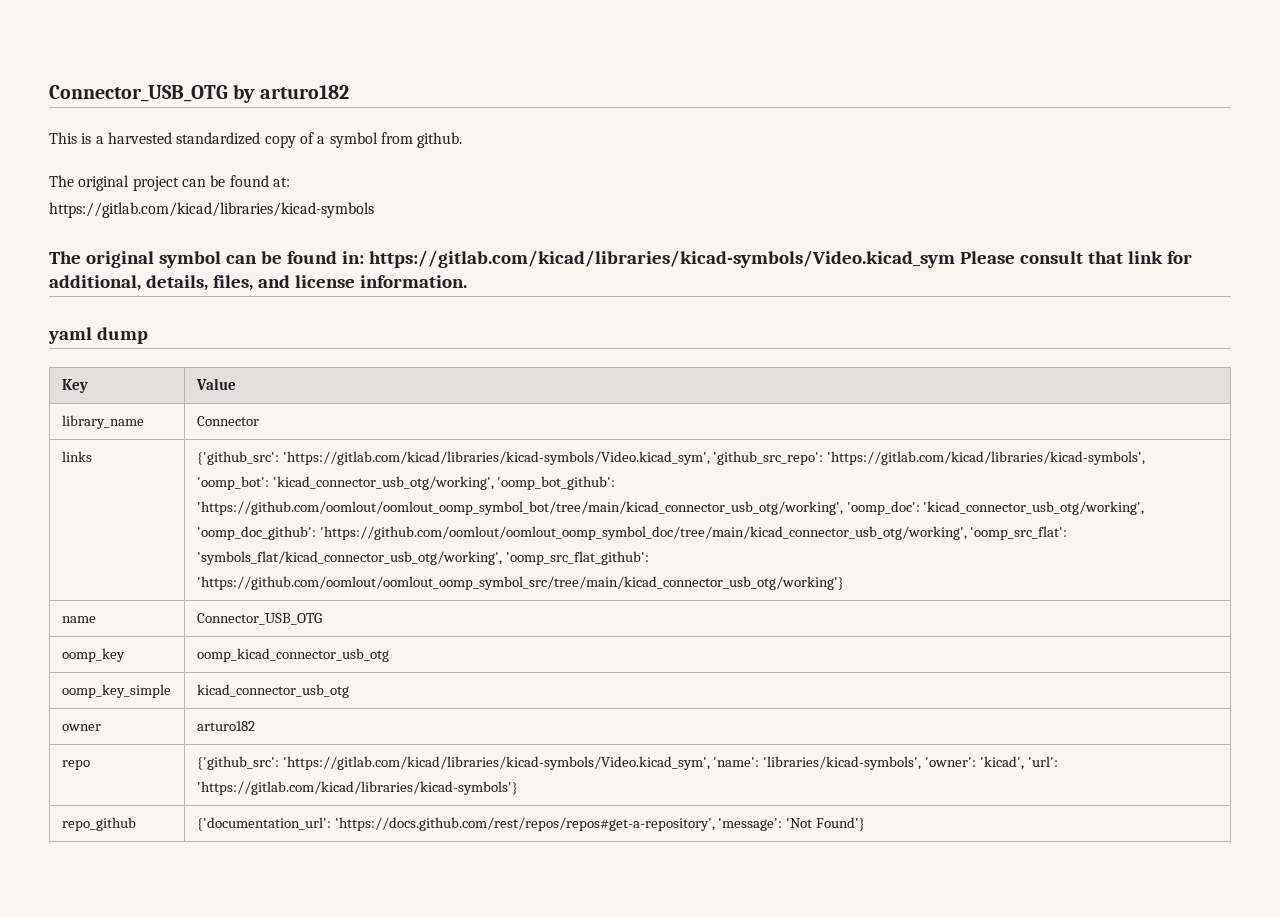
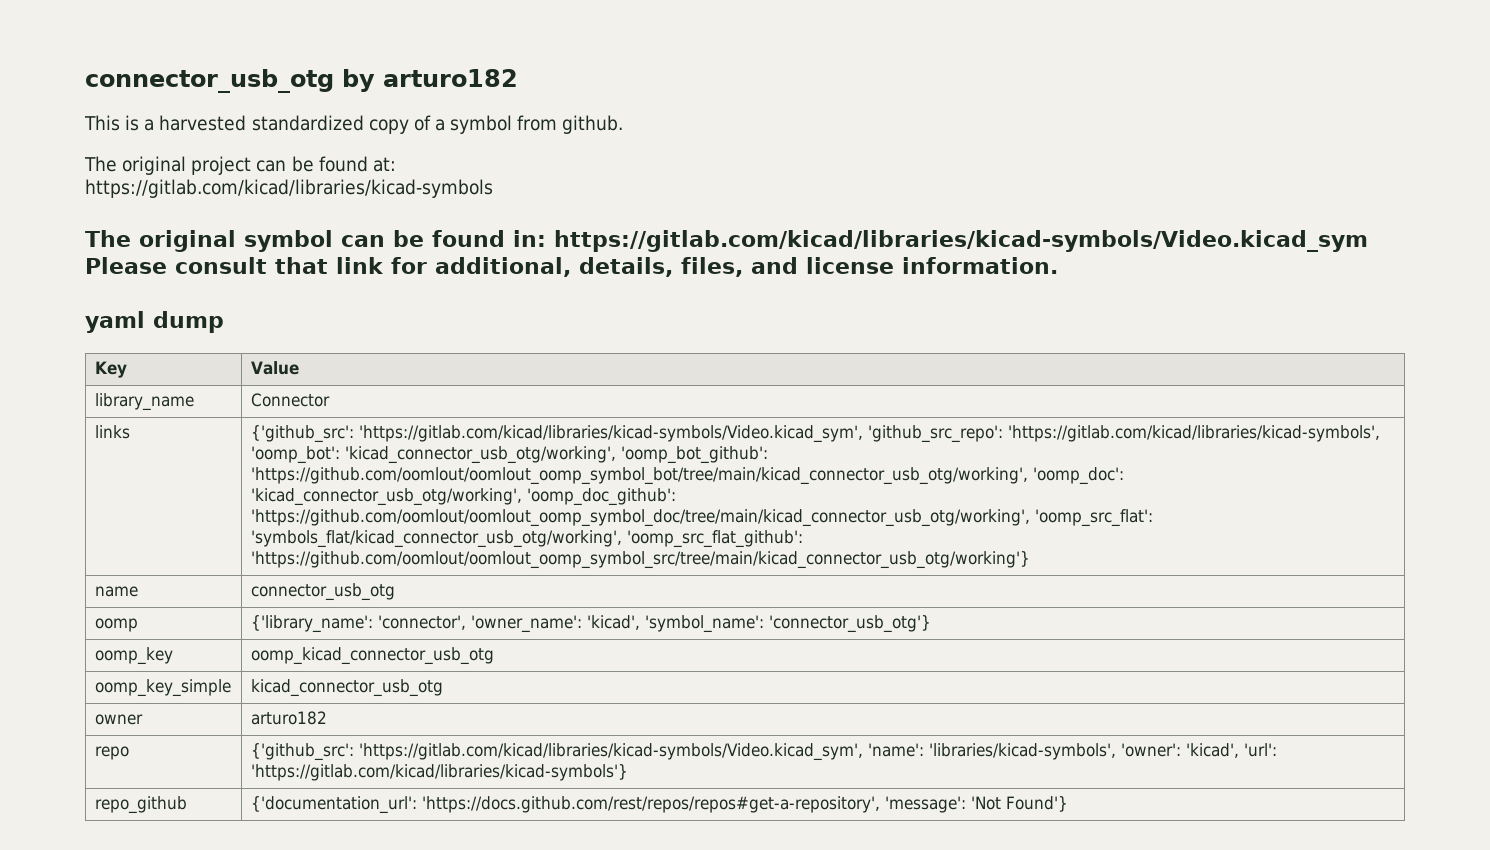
- Connector_USB_OTG by arturo182
+ connector_usb_otg by arturo182
- name | Connector_USB_OTG
+ name | connector_usb_otg
+ oomp | {'library_name': 'connector', 'owner_name': 'kicad', 'symbol_name': 'connector_usb_otg'}

